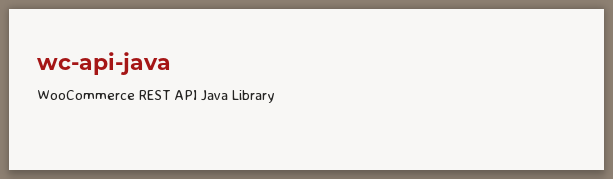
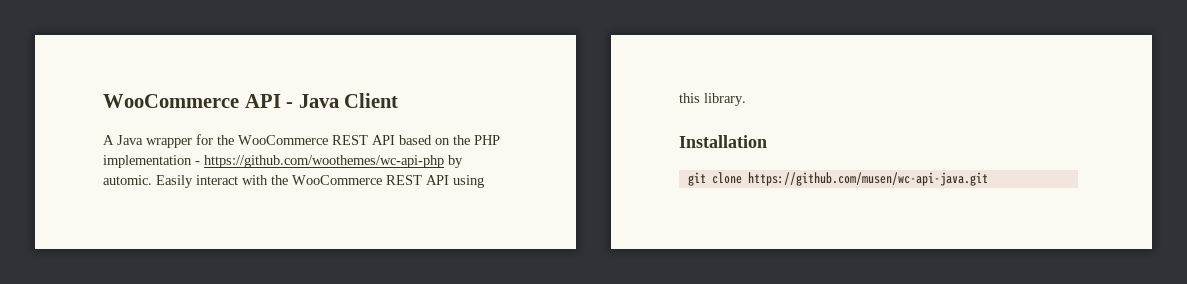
- wc-api-java
- WooCommerce REST API Java Library
+ WooCommerce API - Java Client
+ A Java wrapper for the WooCommerce REST API based on the PHP implementation - https://github.com/woothemes/wc-api-php by automic. Easily interact with the WooCommerce REST API using this library.
+ Installation
+ git clone https://github.com/musen/wc-api-java.git

